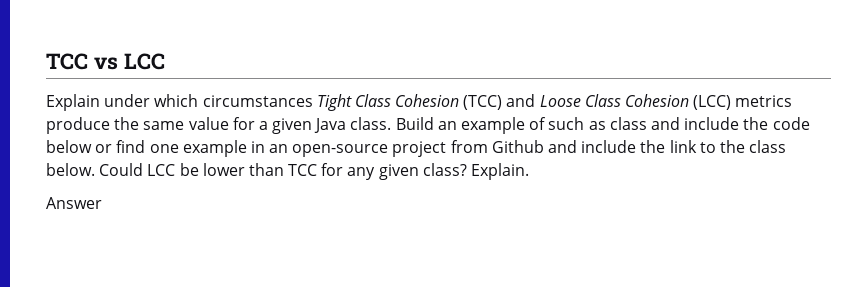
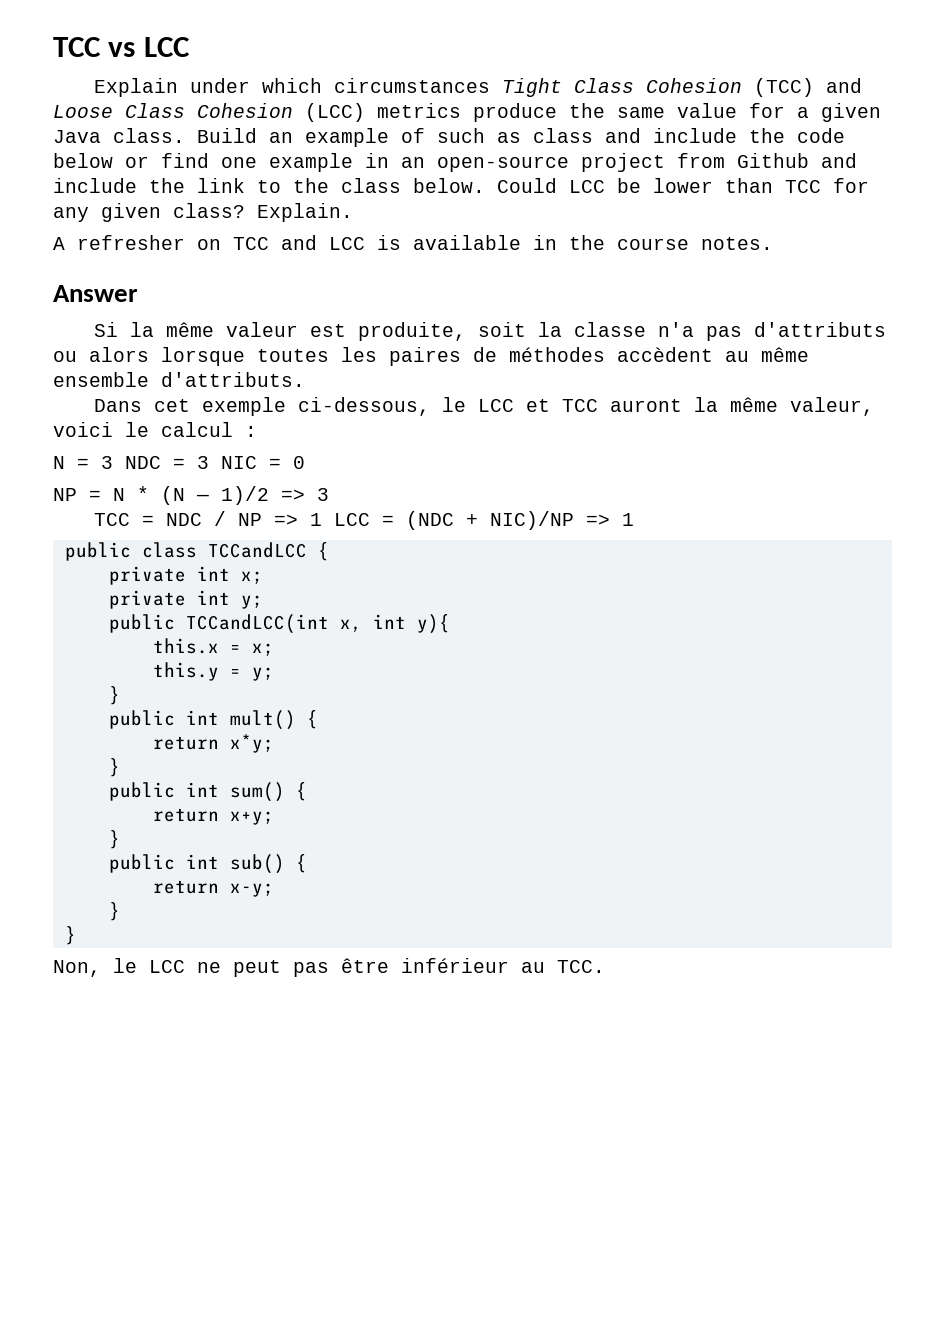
+ A refresher on TCC and LCC is available in the course notes.
  Answer
+ Si la même valeur est produite, soit la classe n'a pas d'attributs ou alors lorsque toutes les paires de méthodes accèdent au même ensemble d'attributs.
+ Dans cet exemple ci-dessous, le LCC et TCC auront la même valeur, voici le calcul :
+ N = 3 NDC = 3 NIC = 0
+ NP = N * (N — 1)/2 => 3
+ TCC = NDC / NP => 1 LCC = (NDC + NIC)/NP => 1
+ public class TCCandLCC {
+ private int x;
+ private int y;
+ public TCCandLCC(int x, int y){
+ this.x = x;
+ this.y = y;
+ }
+ public int mult() {
+ return x*y;
+ }
+ public int sum() {
+ return x+y;
+ }
+ public int sub() {
+ return x-y;
+ }
+ }
+ Non, le LCC ne peut pas être inférieur au TCC.

